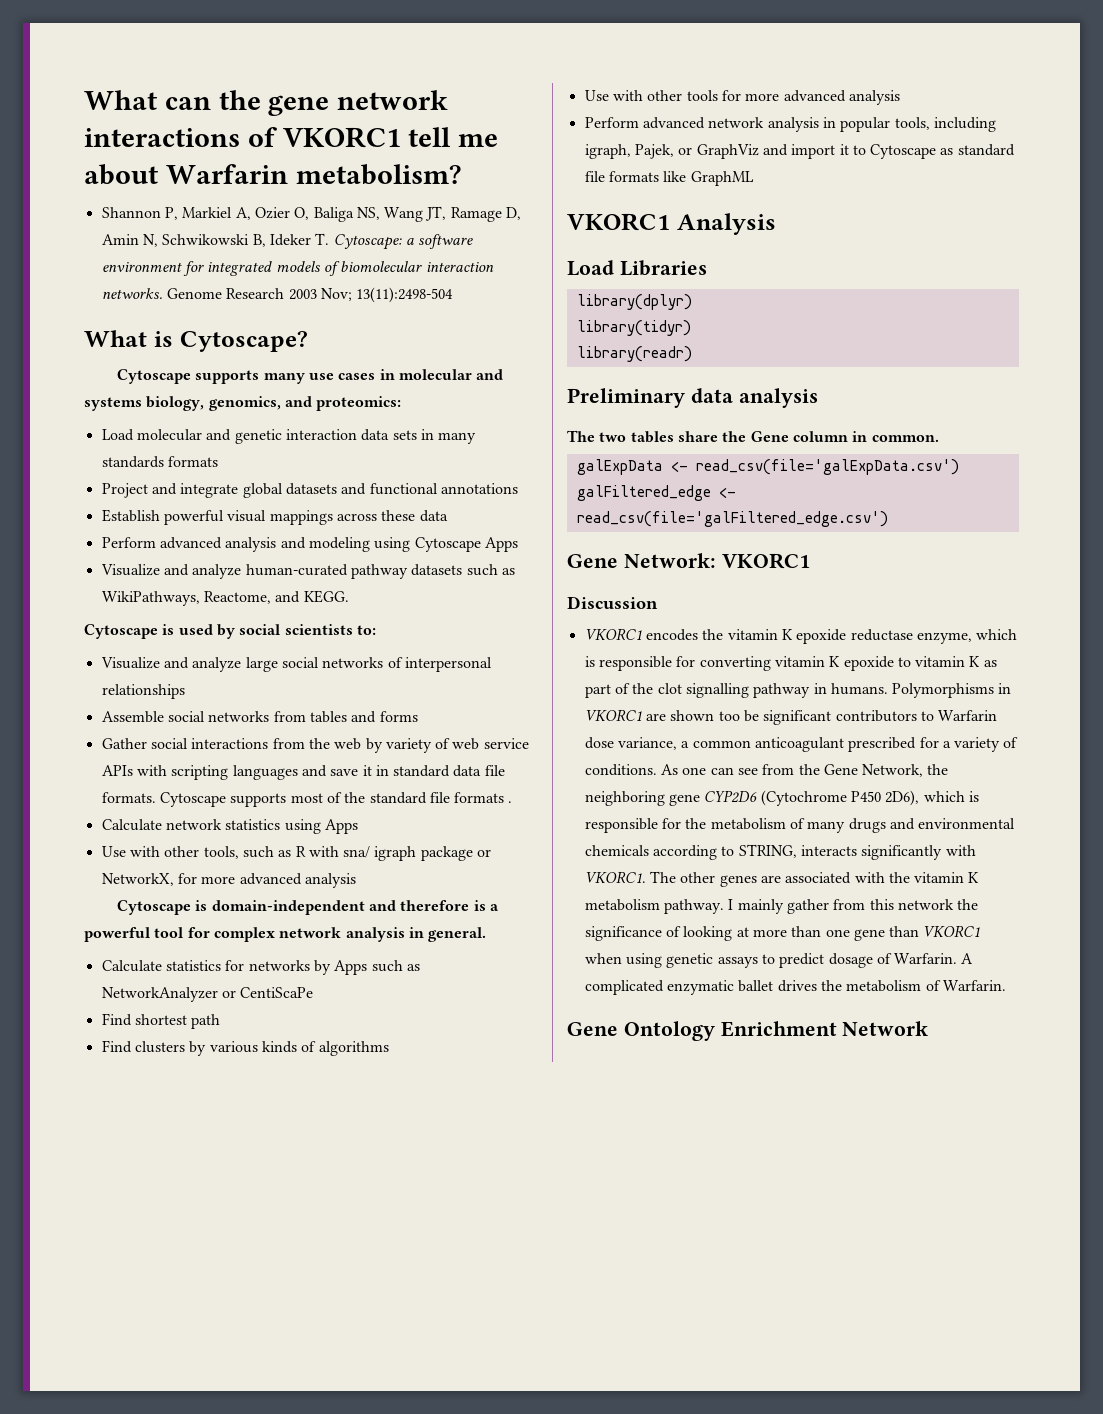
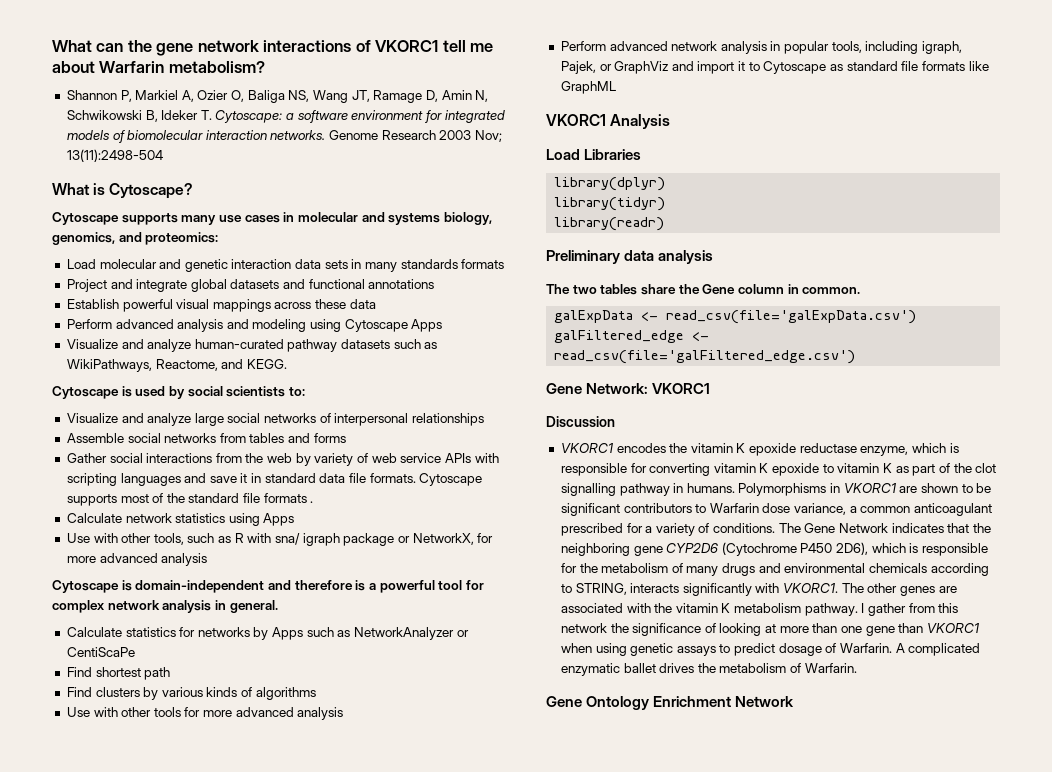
- Polymorphisms in VKORC1 are shown too be significant contributors to Warfarin dose variance, a common anticoagulant prescribed for a variety of conditions.
+ Polymorphisms in VKORC1 are shown to be significant contributors to Warfarin dose variance, a common anticoagulant prescribed for a variety of conditions.
- As one can see from the Gene Network, the neighboring gene CYP2D6 (Cytochrome P450 2D6), which is responsible for the metabolism of many drugs and environmental chemicals according to STRING, interacts significantly with VKORC1.
+ The Gene Network indicates that the neighboring gene CYP2D6 (Cytochrome P450 2D6), which is responsible for the metabolism of many drugs and environmental chemicals according to STRING, interacts significantly with VKORC1.
- I mainly gather from this network the significance of looking at more than one gene than VKORC1 when using genetic assays to predict dosage of Warfarin.
+ I gather from this network the significance of looking at more than one gene than VKORC1 when using genetic assays to predict dosage of Warfarin.

